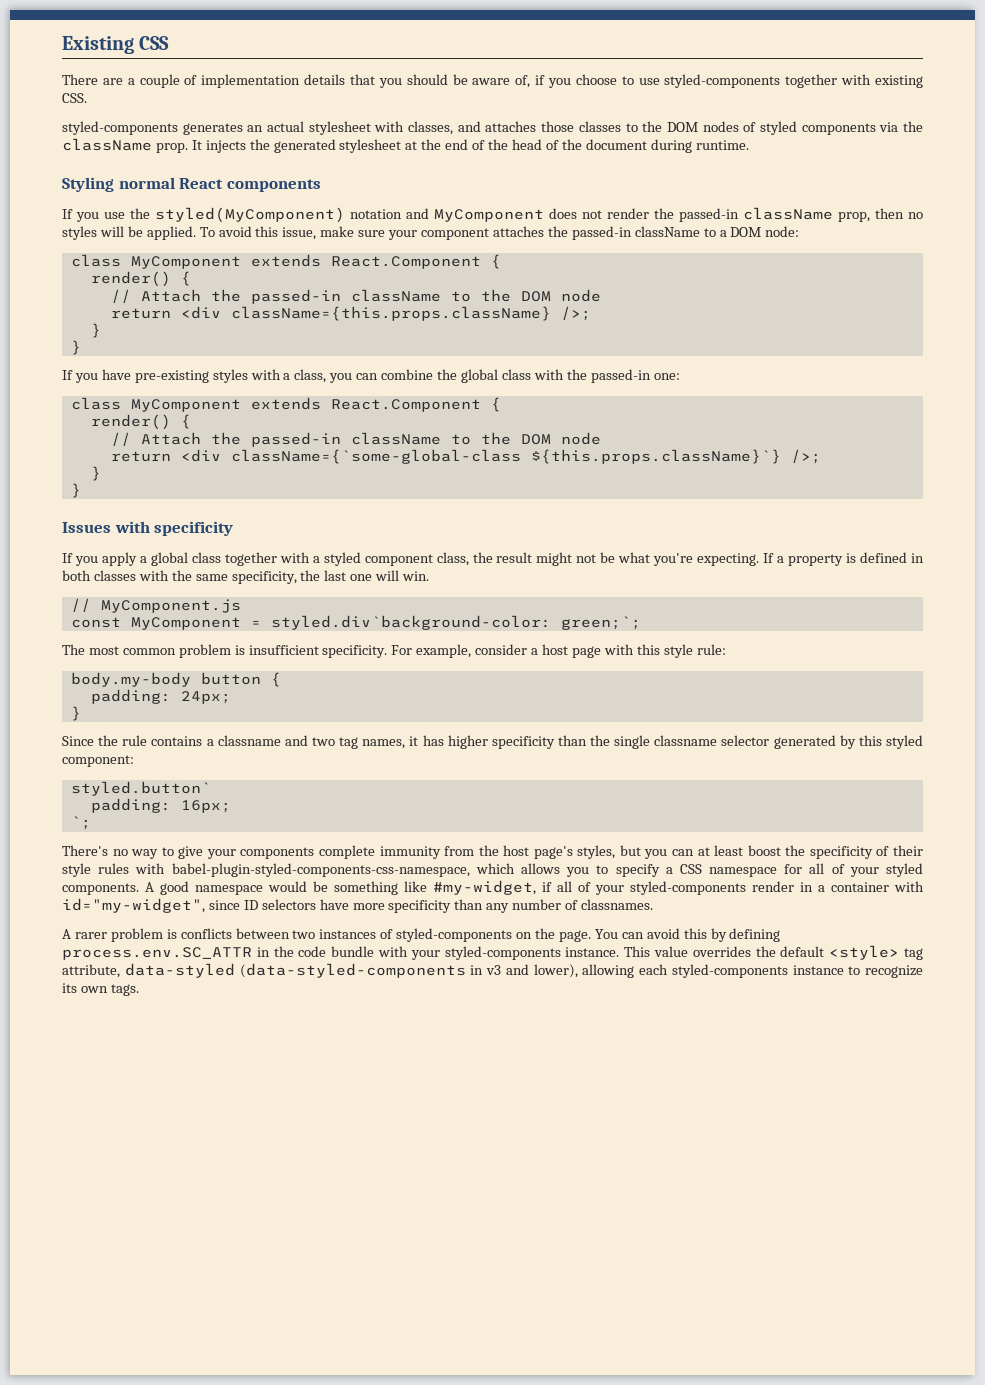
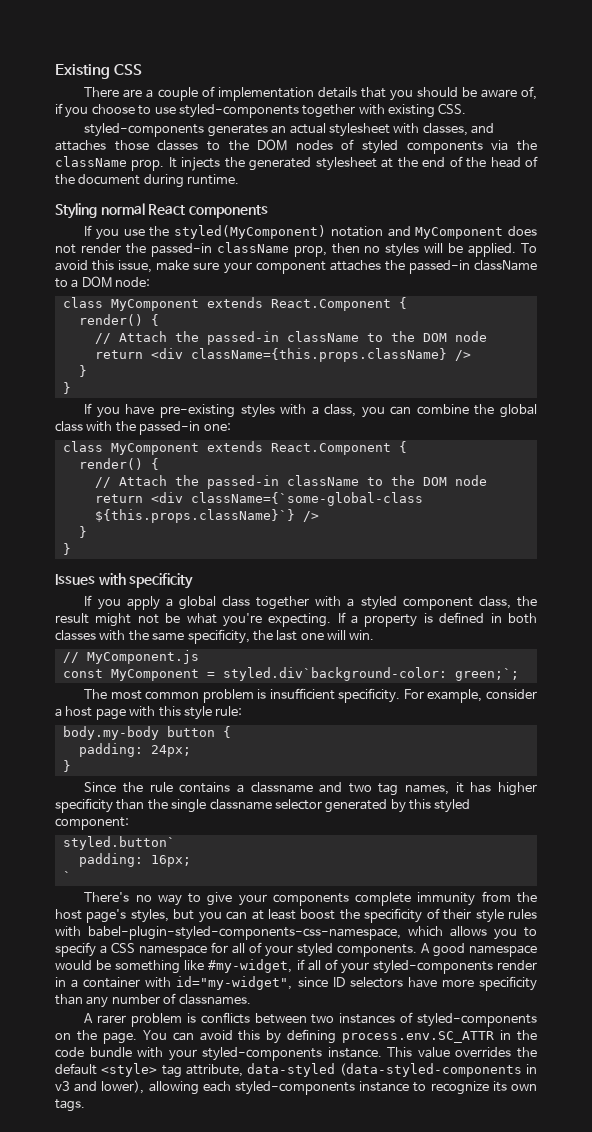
- return <div className={this.props.className} />;
+ return <div className={this.props.className} />
- return <div className={`some-global-class ${this.props.className}`} />;
+ return <div className={`some-global-class ${this.props.className}`} />
- `;
+ `

